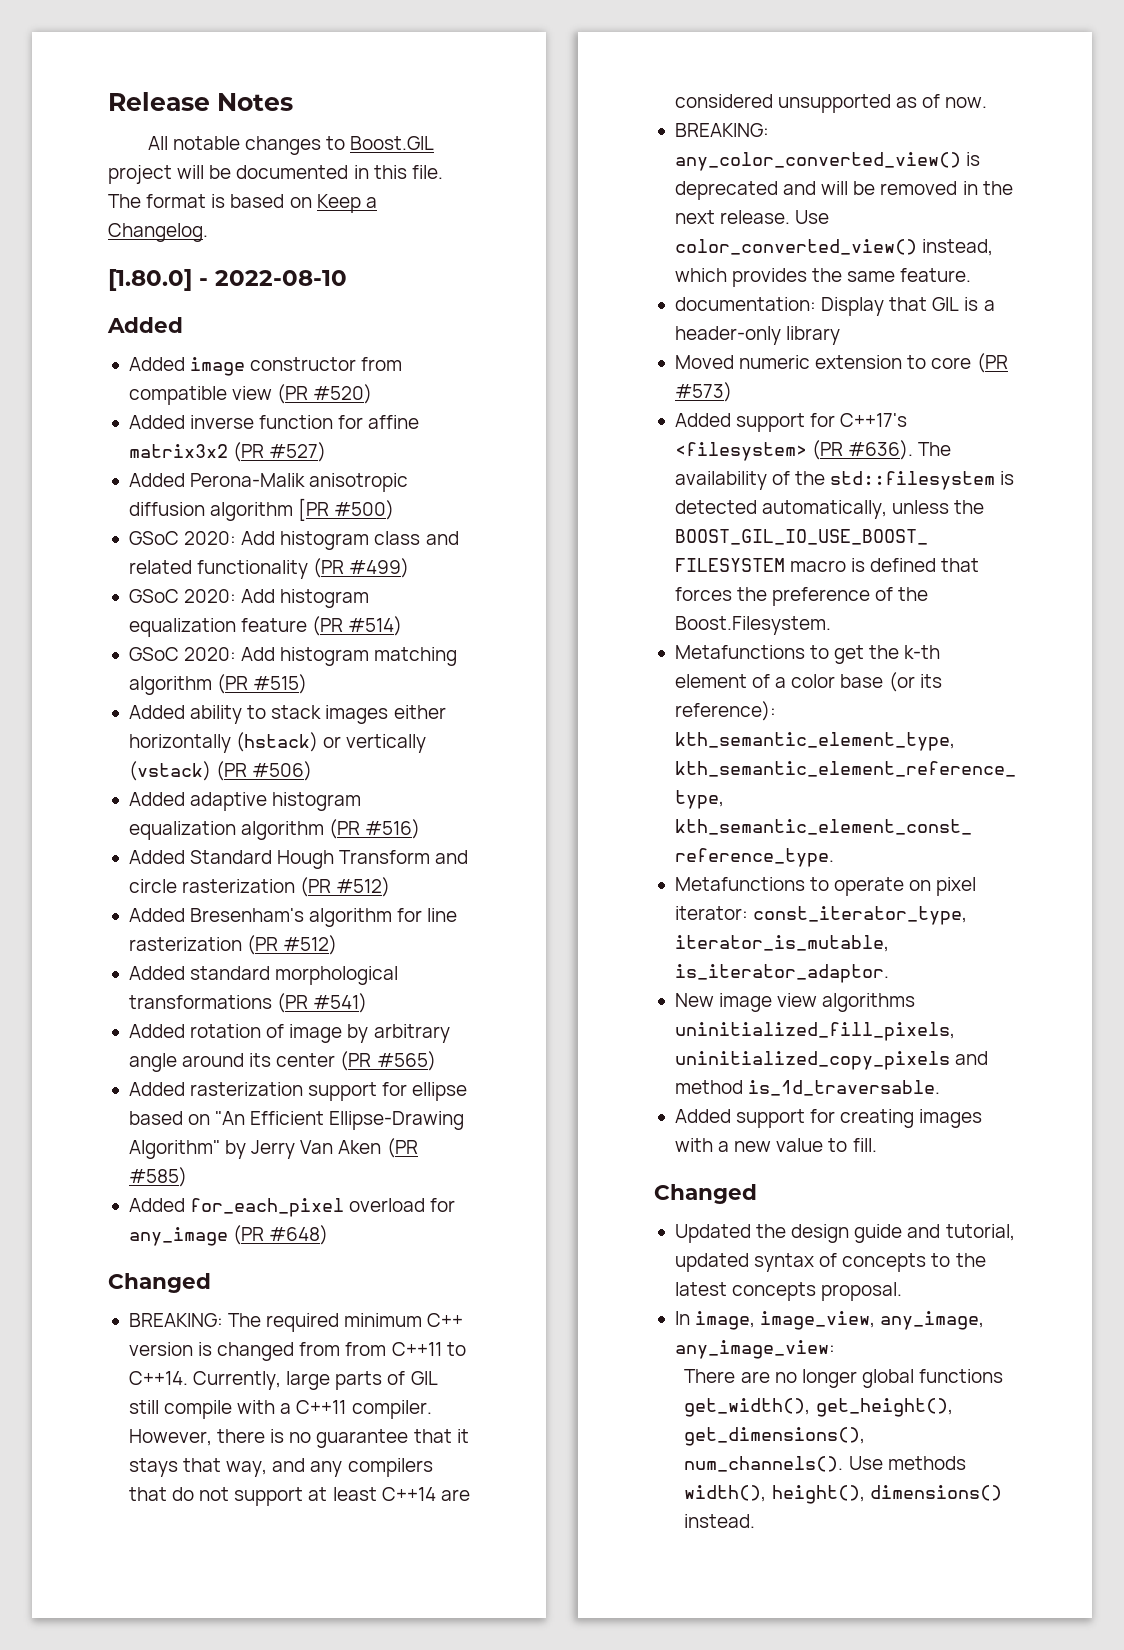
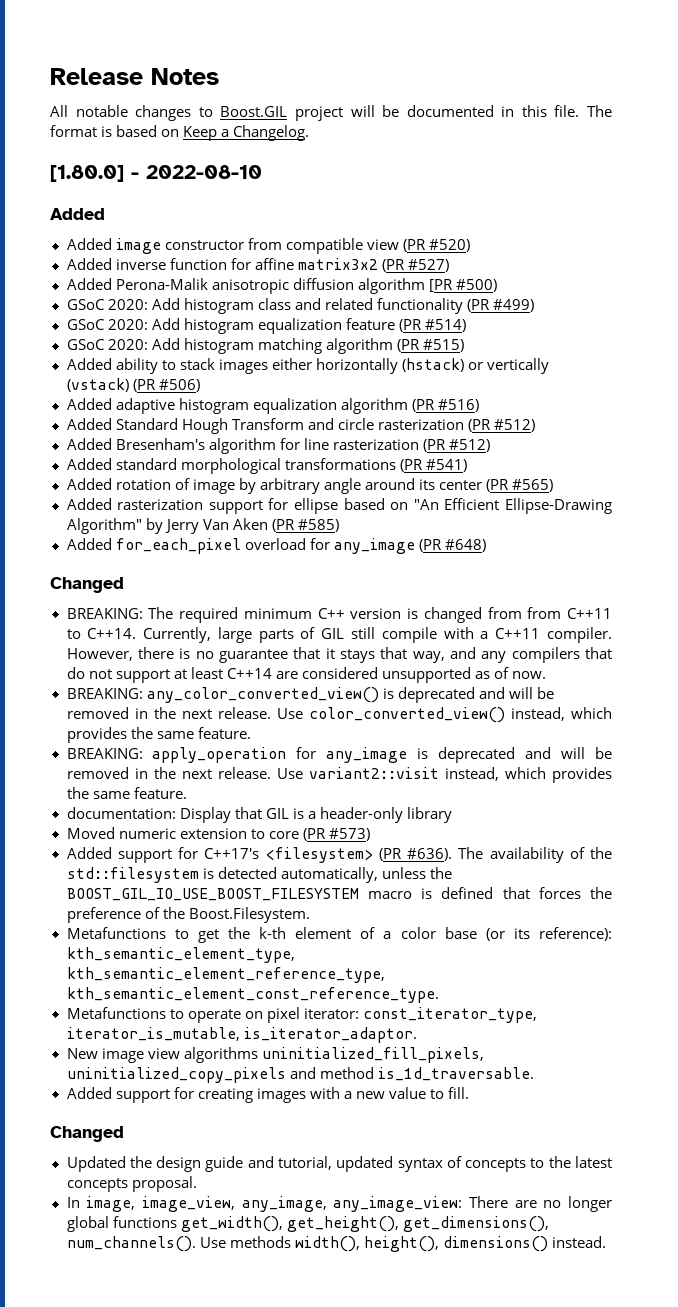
+ BREAKING: apply_operation for any_image is deprecated and will be removed in the next release. Use variant2::visit instead, which provides the same feature.
- In image, image_view, any_image, any_image_view:
- There are no longer global functions get_width(), get_height(), get_dimensions(), num_channels().
+ In image, image_view, any_image, any_image_view: There are no longer global functions get_width(), get_height(), get_dimensions(), num_channels().

